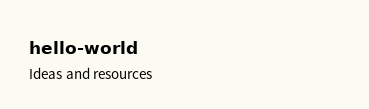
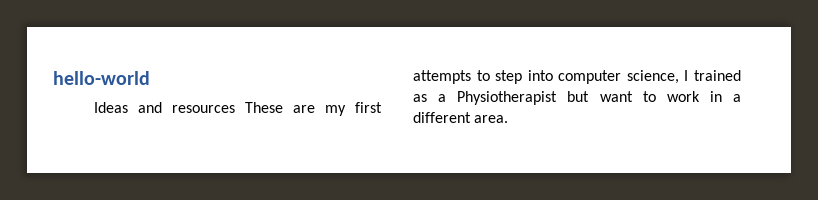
- Ideas and resources
+ Ideas and resources These are my first attempts to step into computer science, I trained as a Physiotherapist but want to work in a different area.

